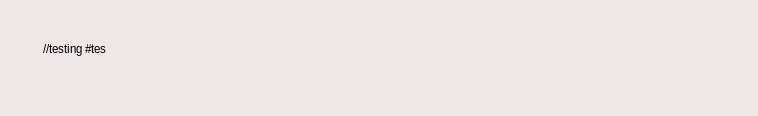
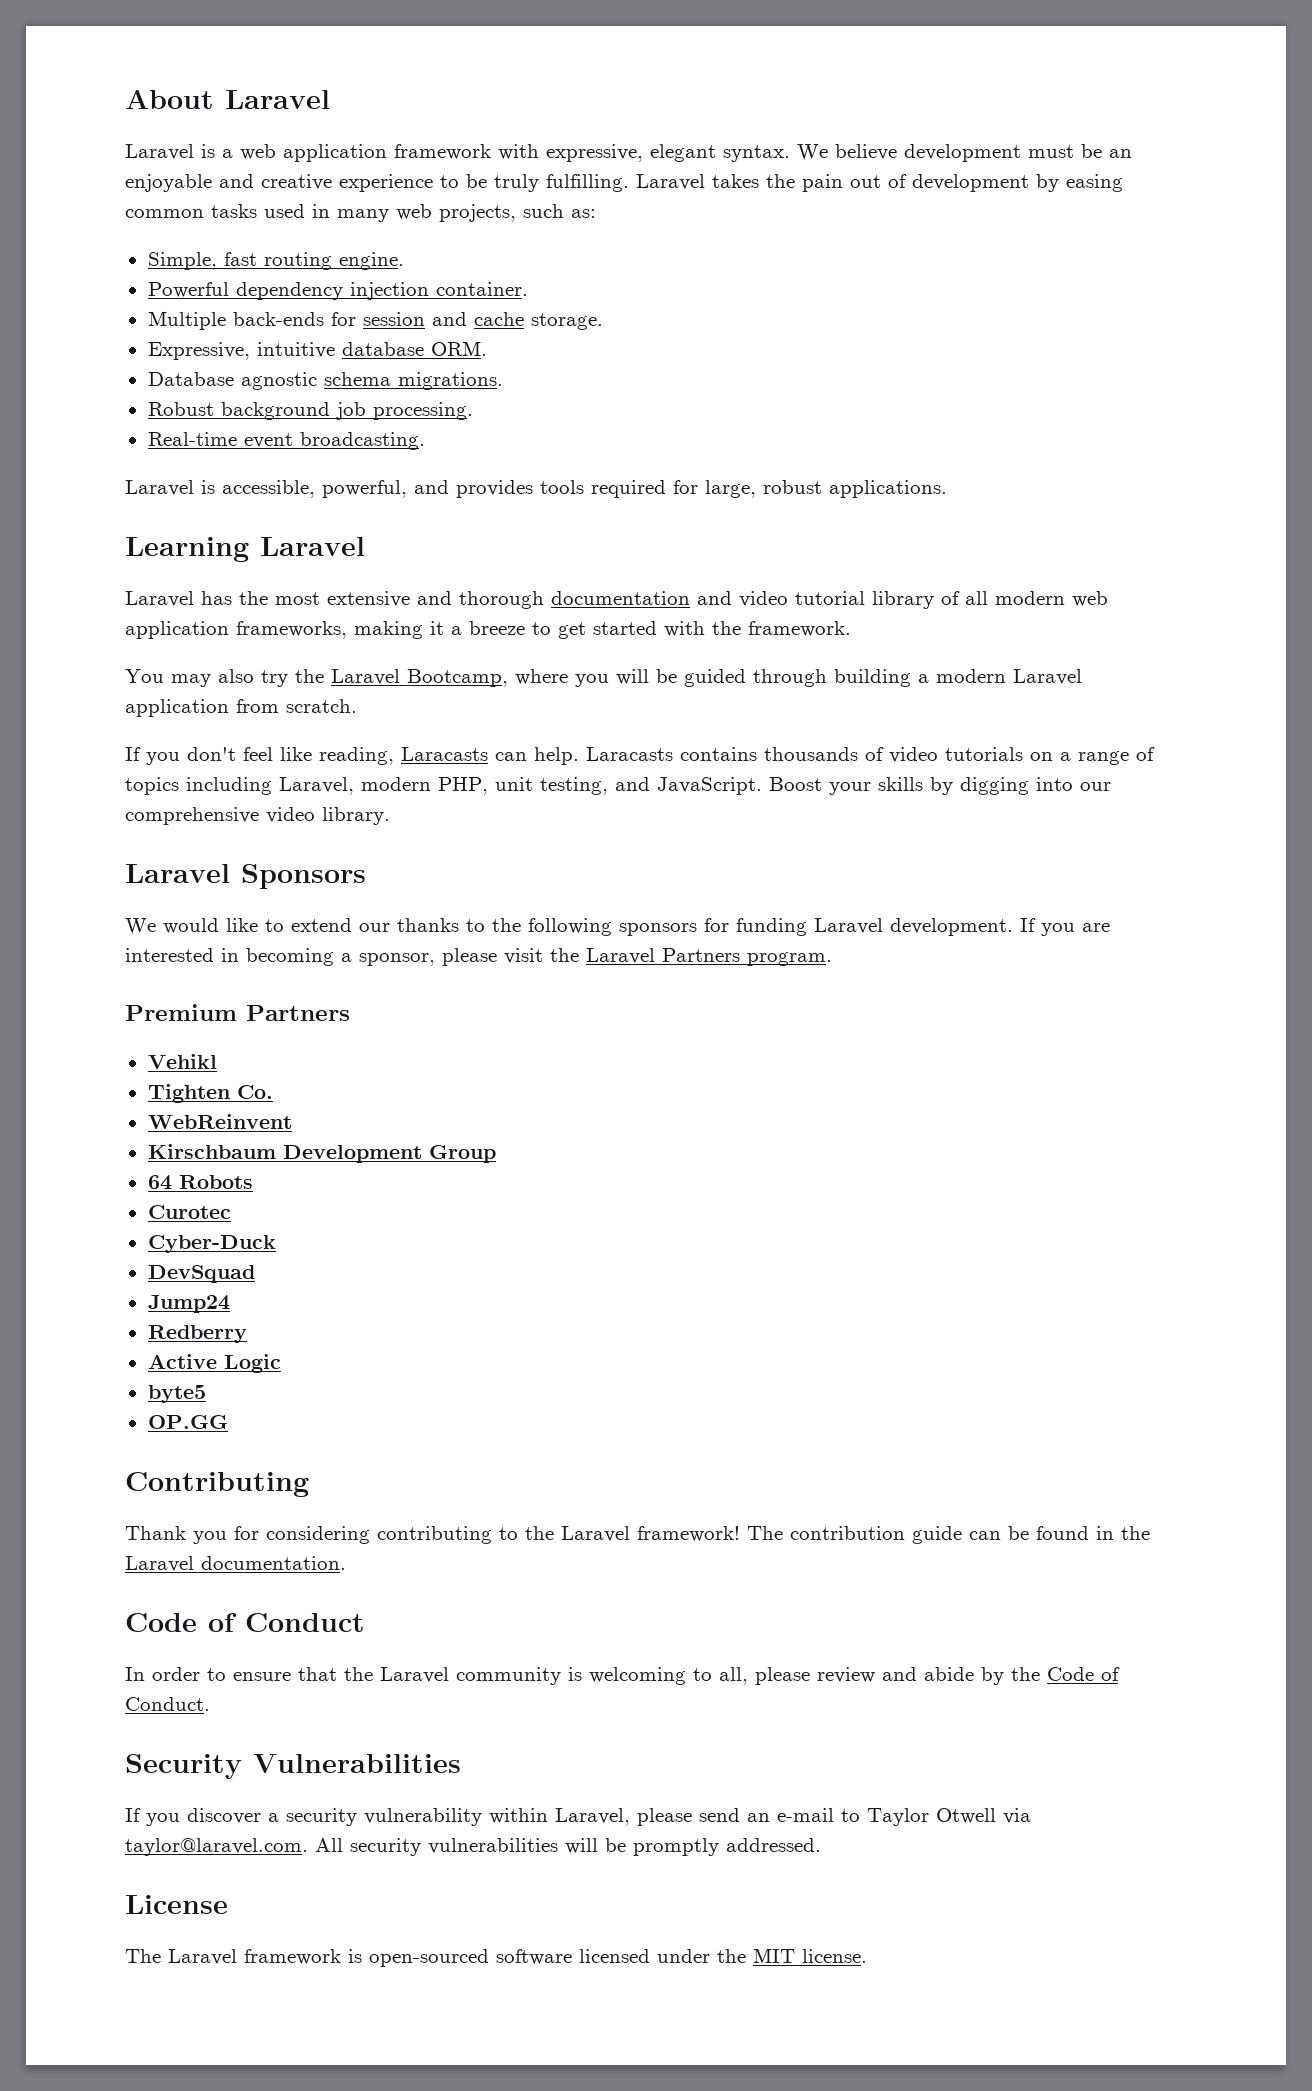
- //testing #tes
+ About Laravel
+ Laravel is a web application framework with expressive, elegant syntax. We believe development must be an enjoyable and creative experience to be truly fulfilling. Laravel takes the pain out of development by easing common tasks used in many web projects, such as:
+ Simple, fast routing engine.
+ Powerful dependency injection container.
+ Multiple back-ends for session and cache storage.
+ Expressive, intuitive database ORM.
+ Database agnostic schema migrations.
+ Robust background job processing.
+ Real-time event broadcasting.
+ Laravel is accessible, powerful, and provides tools required for large, robust applications.
+ Learning Laravel
+ Laravel has the most extensive and thorough documentation and video tutorial library of all modern web application frameworks, making it a breeze to get started with the framework.
+ You may also try the Laravel Bootcamp, where you will be guided through building a modern Laravel application from scratch.
+ If you don't feel like reading, Laracasts can help. Laracasts contains thousands of video tutorials on a range of topics including Laravel, modern PHP, unit testing, and JavaScript. Boost your skills by digging into our comprehensive video library.
+ Laravel Sponsors
+ We would like to extend our thanks to the following sponsors for funding Laravel development. If you are interested in becoming a sponsor, please visit the Laravel Partners program.
+ Premium Partners
+ Vehikl
+ Tighten Co.
+ WebReinvent
+ Kirschbaum Development Group
+ 64 Robots
+ Curotec
+ Cyber-Duck
+ DevSquad
+ Jump24
+ Redberry
+ Active Logic
+ byte5
+ OP.GG
+ Contributing
+ Thank you for considering contributing to the Laravel framework! The contribution guide can be found in the Laravel documentation.
+ Code of Conduct
+ In order to ensure that the Laravel community is welcoming to all, please review and abide by the Code of Conduct.
+ Security Vulnerabilities
+ If you discover a security vulnerability within Laravel, please send an e-mail to Taylor Otwell via taylor@laravel.com. All security vulnerabilities will be promptly addressed.
+ License
+ The Laravel framework is open-sourced software licensed under the MIT license.

